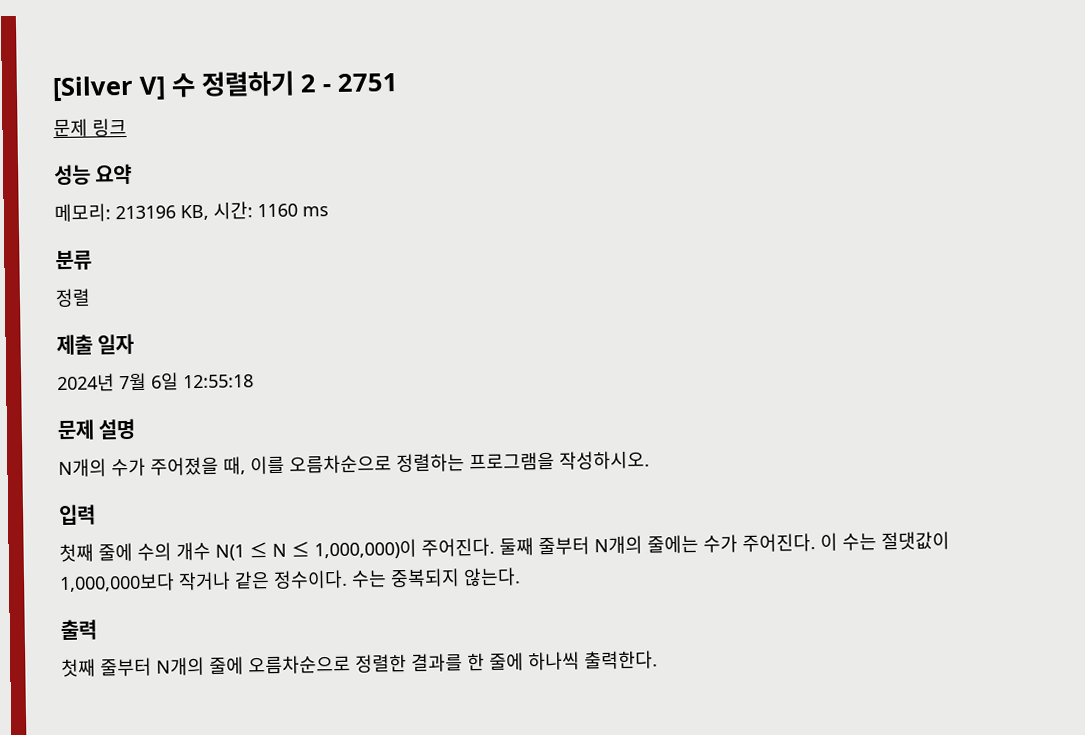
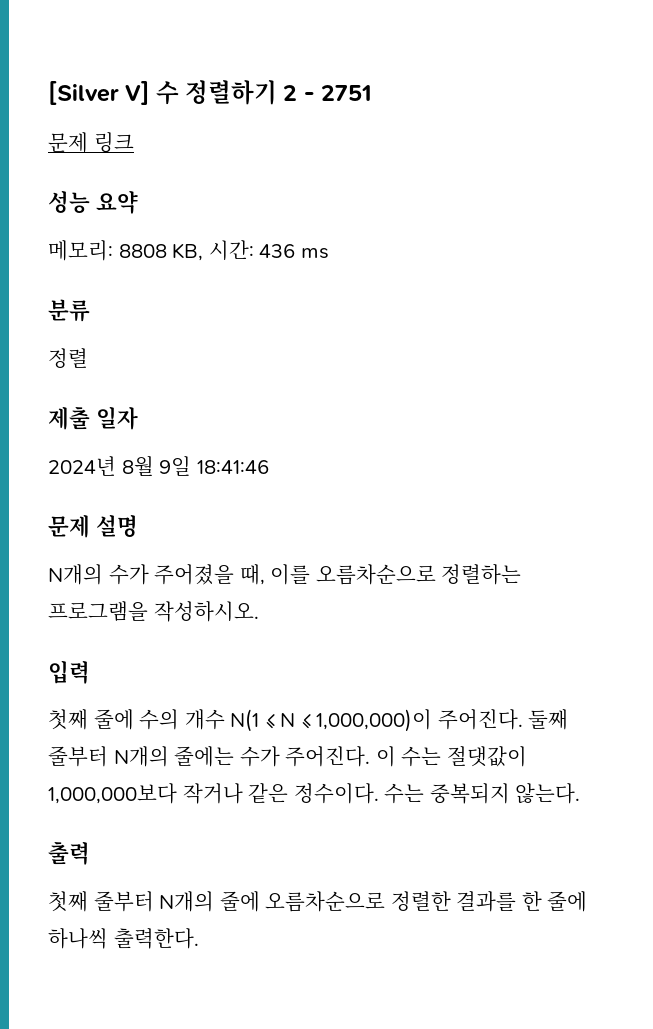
- 메모리: 213196 KB, 시간: 1160 ms
+ 메모리: 8808 KB, 시간: 436 ms
- 2024년 7월 6일 12:55:18
+ 2024년 8월 9일 18:41:46

